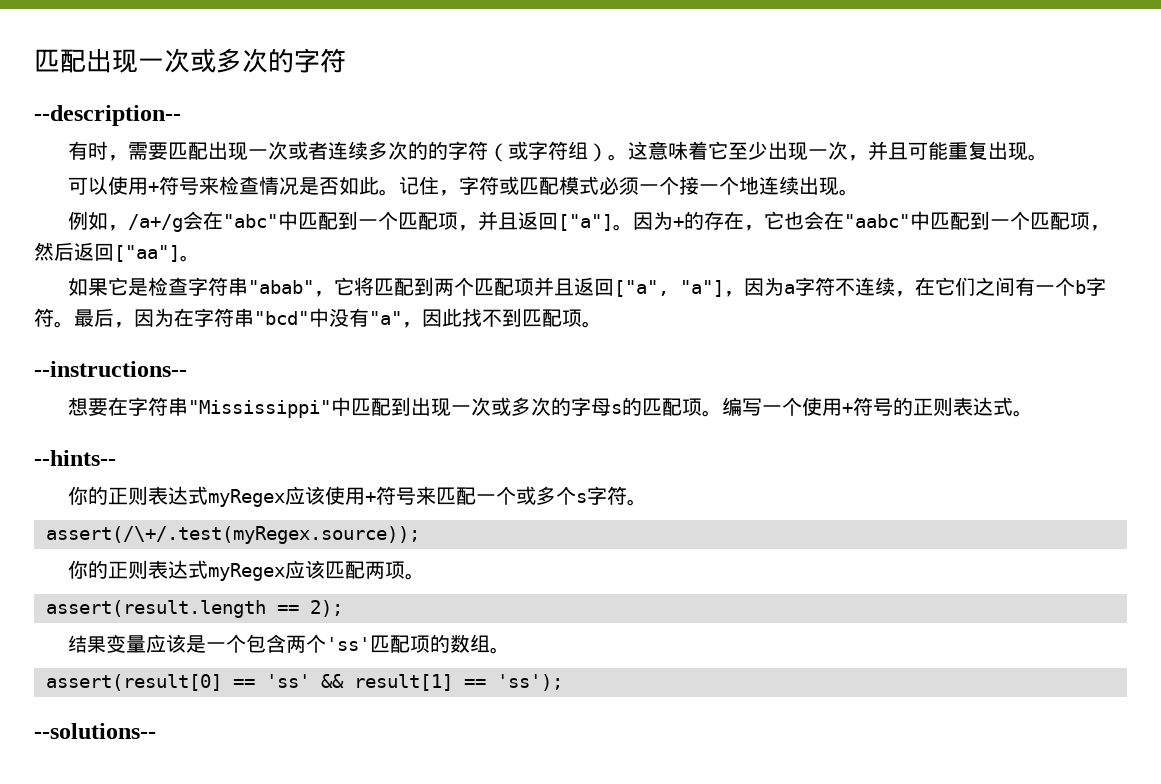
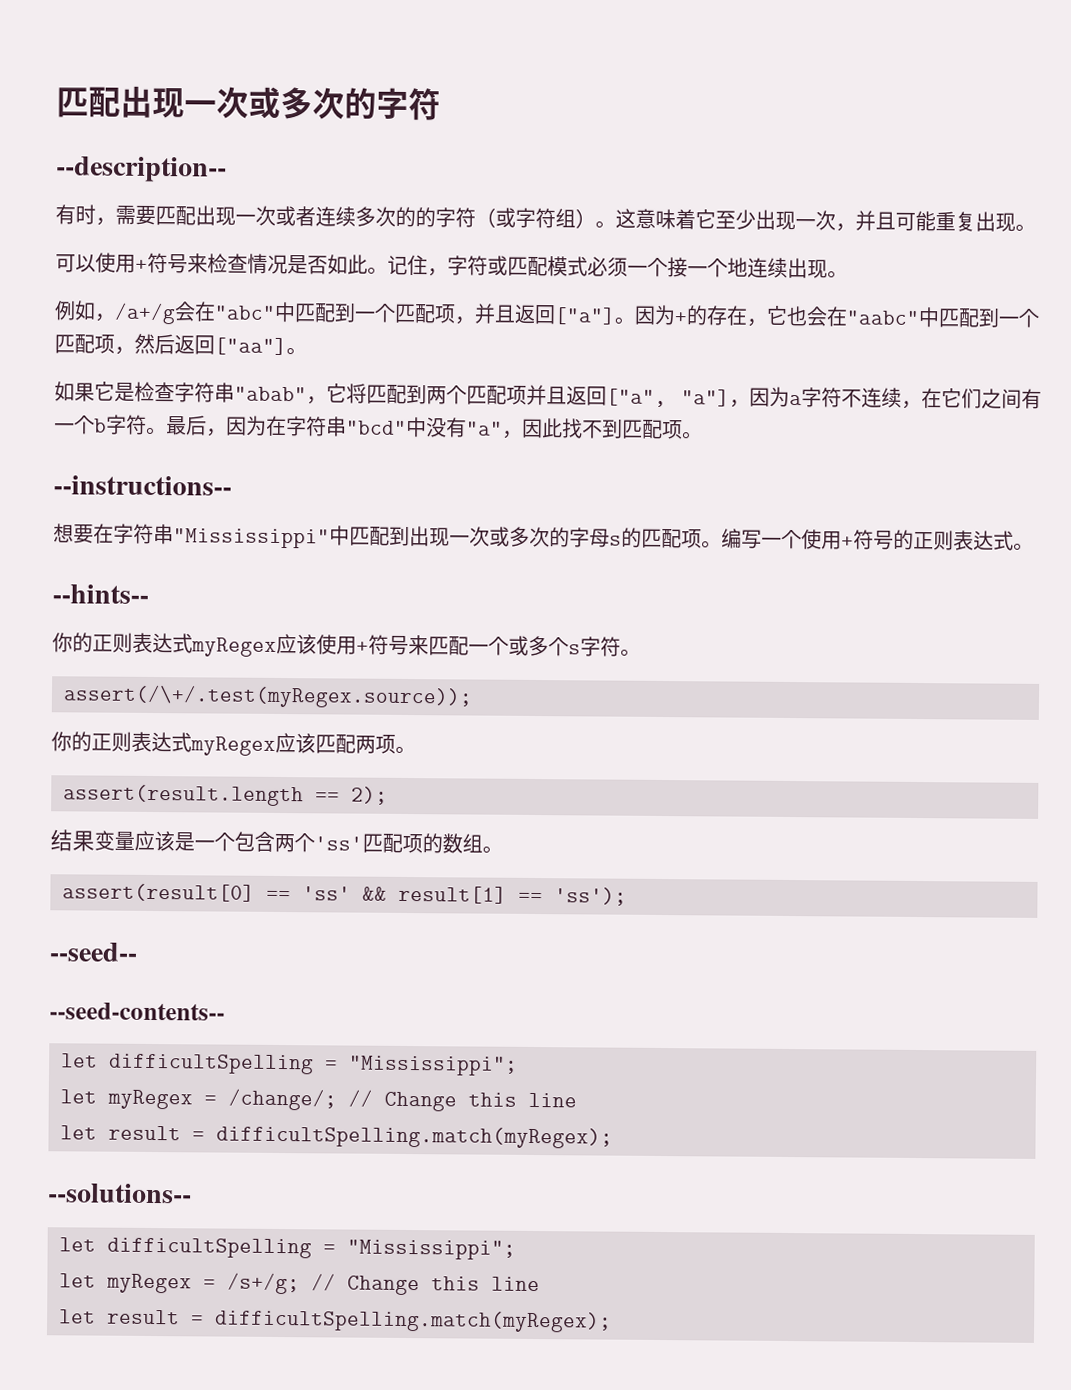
+ --seed--
+ --seed-contents--
+ let difficultSpelling = "Mississippi";
+ let myRegex = /change/; // Change this line
+ let result = difficultSpelling.match(myRegex);
  --solutions--
+ let difficultSpelling = "Mississippi";
+ let myRegex = /s+/g; // Change this line
+ let result = difficultSpelling.match(myRegex);

